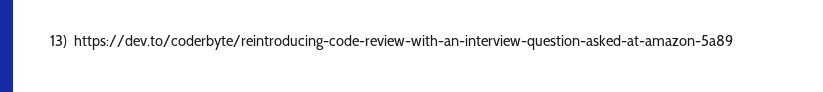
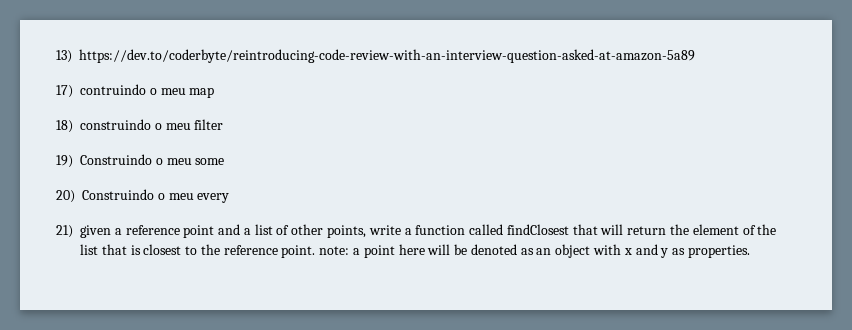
+ 17) contruindo o meu map
+ 18) construindo o meu filter
+ 19) Construindo o meu some
+ 20) Construindo o meu every
+ 21) given a reference point and a list of other points, write a function called findClosest that will return the element of the list that is closest to the reference point. note: a point here will be denoted as an object with x and y as properties.

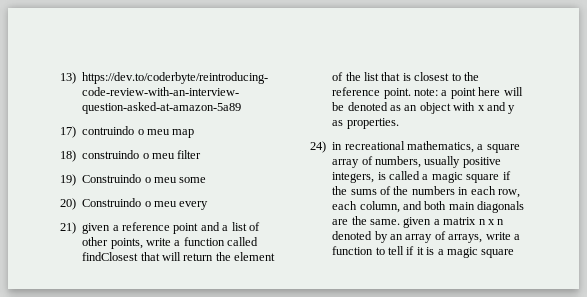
+ 24) in recreational mathematics, a square array of numbers, usually positive integers, is called a magic square if the sums of the numbers in each row, each column, and both main diagonals are the same. given a matrix n x n denoted by an array of arrays, write a function to tell if it is a magic square

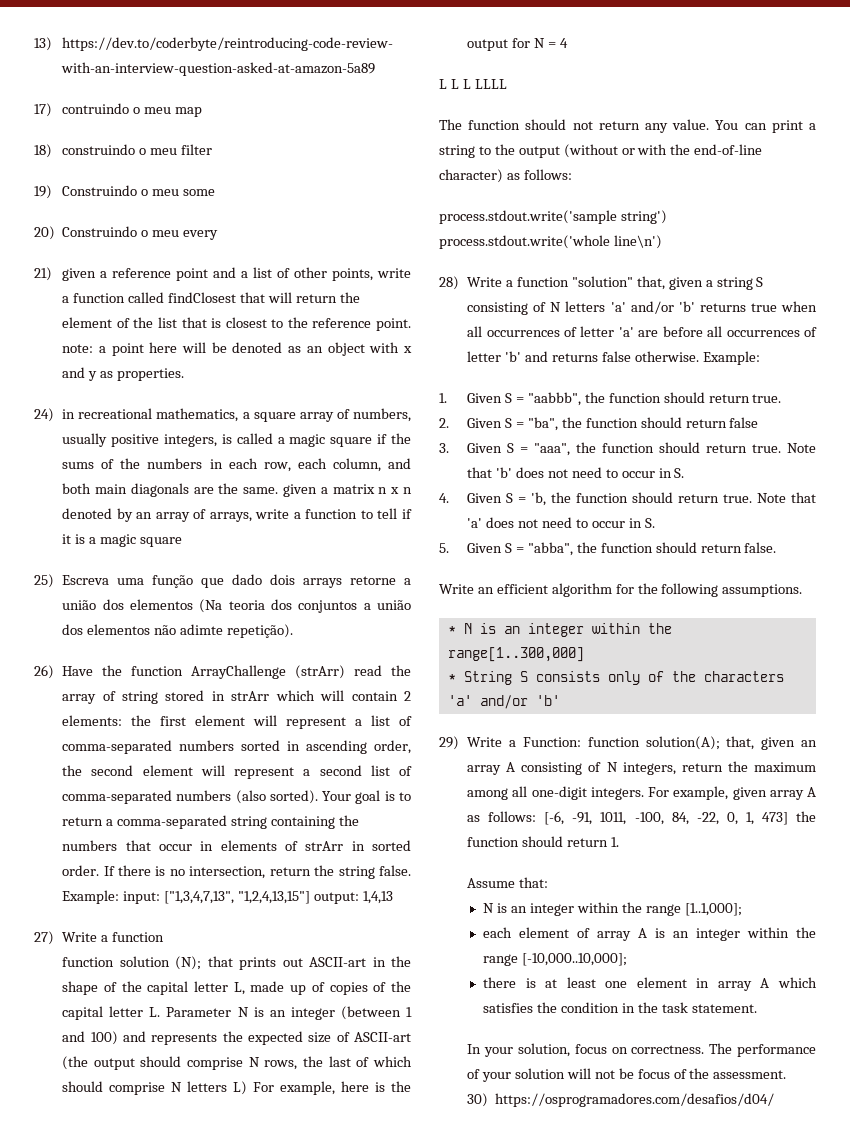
+ 25) Escreva uma função que dado dois arrays retorne a união dos elementos (Na teoria dos conjuntos a união dos elementos não adimte repetição).
+ 26) Have the function ArrayChallenge (strArr) read the array of string stored in strArr which will contain 2 elements: the first element will represent a list of comma-separated numbers sorted in ascending order, the second element will represent a second list of comma-separated numbers (also sorted). Your goal is to return a comma-separated string containing the numbers that occur in elements of strArr in sorted order. If there is no intersection, return the string false. Example: input: ["1,3,4,7,13", "1,2,4,13,15"] output: 1,4,13
+ 27) Write a function
+ function solution (N); that prints out ASCII-art in the shape of the capital letter L, made up of copies of the capital letter L. Parameter N is an integer (between 1 and 100) and represents the expected size of ASCII-art (the output should comprise N rows, the last of which should comprise N letters L) For example, here is the output for N = 4
+ L L L LLLL
+ The function should not return any value. You can print a string to the output (without or with the end-of-line character) as follows:
+ process.stdout.write('sample string') process.stdout.write('whole line\n')
+ 28) Write a function "solution" that, given a string S consisting of N letters 'a' and/or 'b' returns true when all occurrences of letter 'a' are before all occurrences of letter 'b' and returns false otherwise. Example:
+ 1. Given S = "aabbb", the function should return true.
+ 2. Given S = "ba", the function should return false
+ 3. Given S = "aaa", the function should return true. Note that 'b' does not need to occur in S.
+ 4. Given S = 'b, the function should return true. Note that 'a' does not need to occur in S.
+ 5. Given S = "abba", the function should return false.
+ Write an efficient algorithm for the following assumptions.
+ * N is an integer within the range[1..300,000]
+ * String S consists only of the characters 'a' and/or 'b'
+ 29) Write a Function: function solution(A); that, given an array A consisting of N integers, return the maximum among all one-digit integers. For example, given array A as follows: [-6, -91, 1011, -100, 84, -22, 0, 1, 473] the function should return 1.
+ Assume that:
+ N is an integer within the range [1..1,000];
+ each element of array A is an integer within the range [-10,000..10,000];
+ there is at least one element in array A which satisfies the condition in the task statement.
+ In your solution, focus on correctness. The performance of your solution will not be focus of the assessment.
+ 30) https://osprogramadores.com/desafios/d04/

